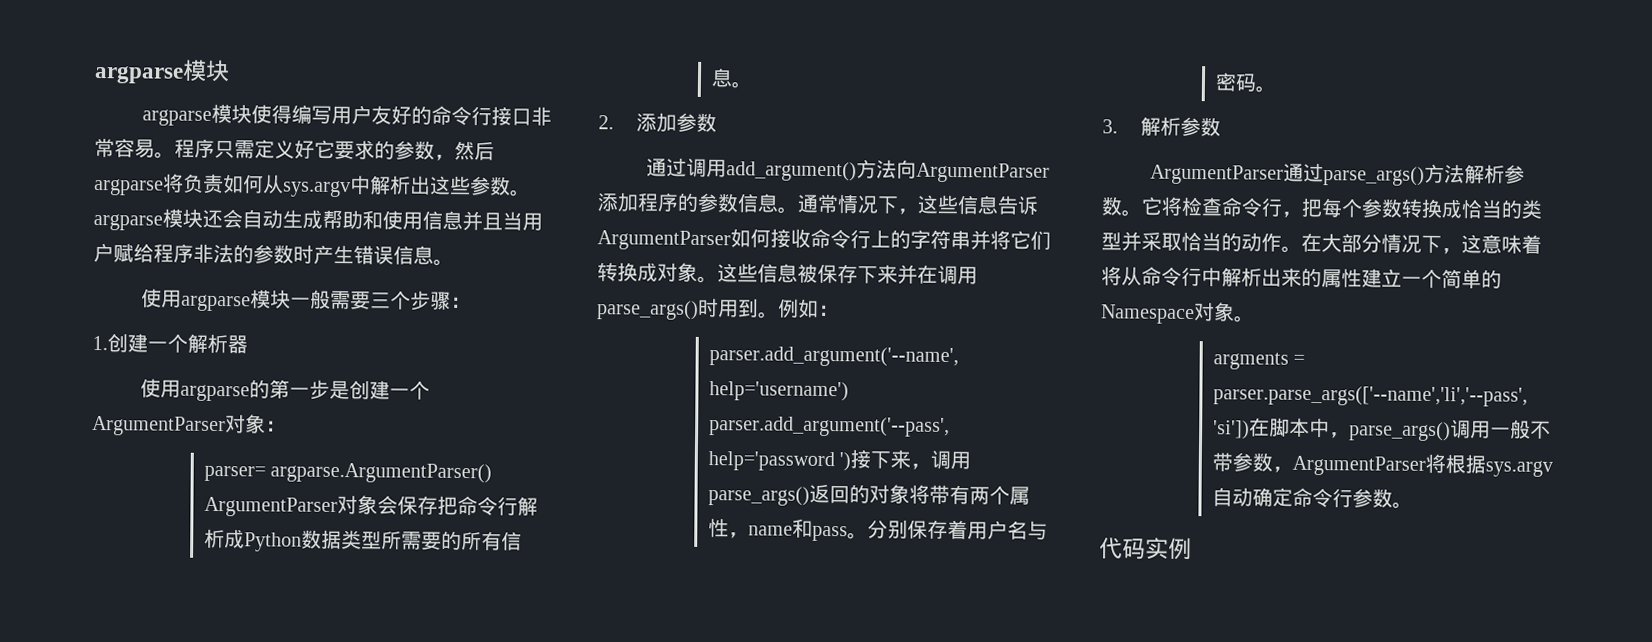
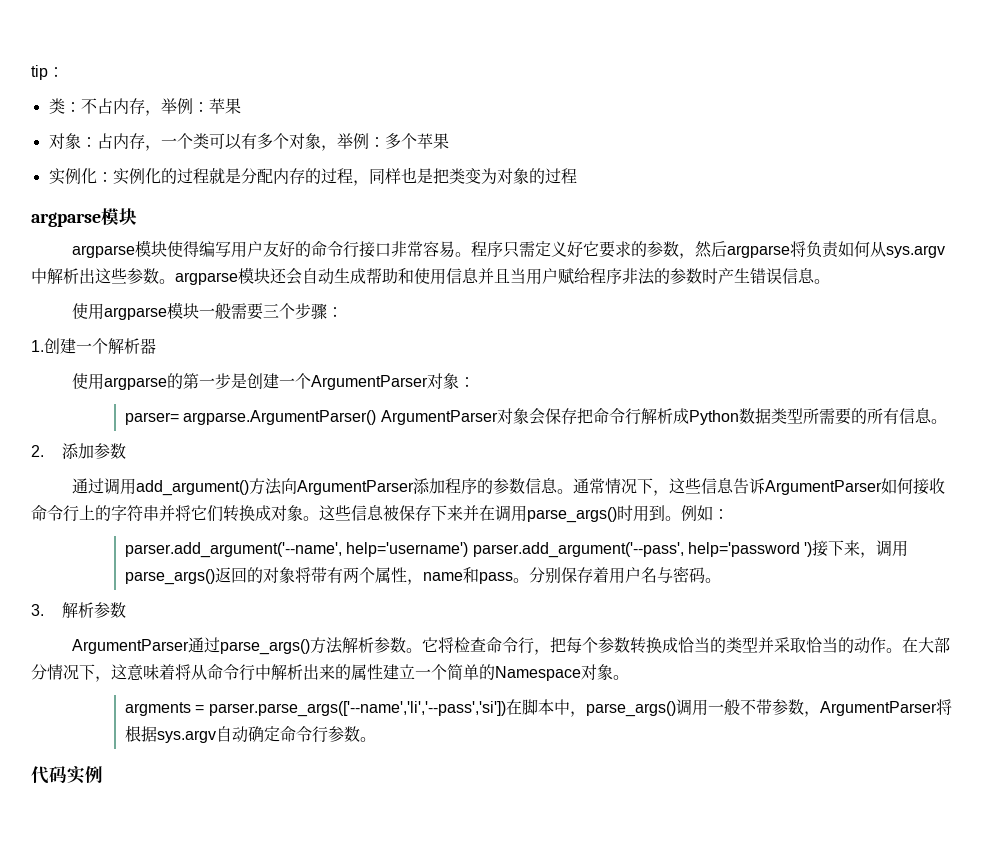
+ tip：
+ 类：不占内存，举例：苹果
+ 对象：占内存，一个类可以有多个对象，举例：多个苹果
+ 实例化：实例化的过程就是分配内存的过程，同样也是把类变为对象的过程

